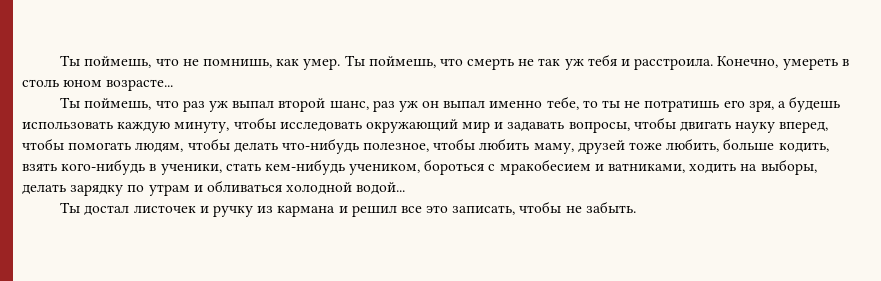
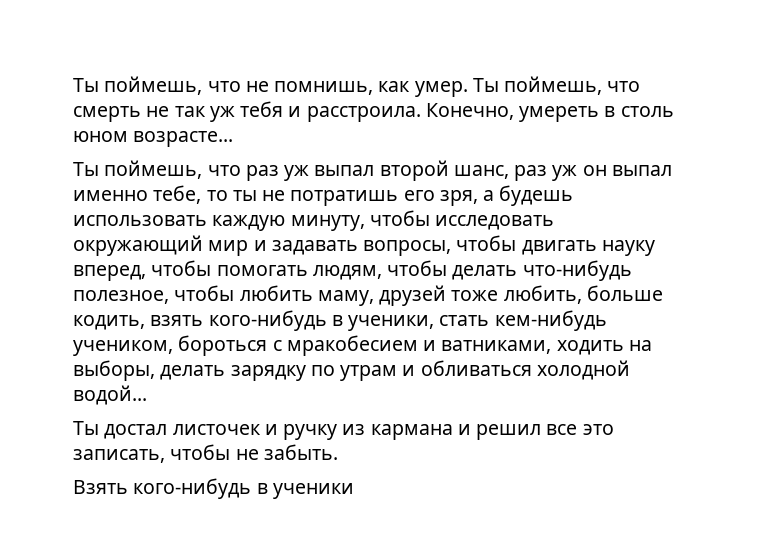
+ Взять кого-нибудь в ученики

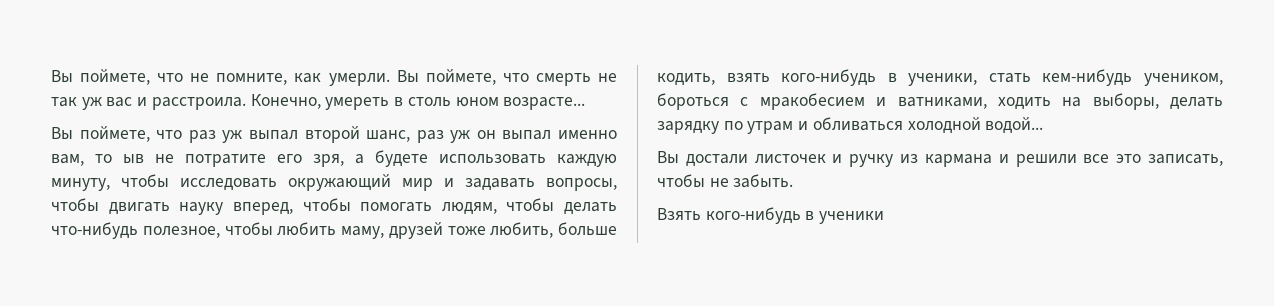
- Ты поймешь, что не помнишь, как умер. Ты поймешь, что смерть не так уж тебя и расстроила.
+ Вы поймете, что не помните, как умерли. Вы поймете, что смерть не так уж вас и расстроила.
- Ты поймешь, что раз уж выпал второй шанс, раз уж он выпал именно тебе, то ты не потратишь его зря, а будешь использовать каждую минуту, чтобы исследовать окружающий мир и задавать вопросы, чтобы двигать науку вперед, чтобы помогать людям, чтобы делать что-нибудь полезное, чтобы любить маму, друзей тоже любить, больше кодить, взять кого-нибудь в ученики, стать кем-нибудь учеником, бороться с мракобесием и ватниками, ходить на выборы, делать зарядку по утрам и обливаться холодной водой...
+ Вы поймете, что раз уж выпал второй шанс, раз уж он выпал именно вам, то ыв не потратите его зря, а будете использовать каждую минуту, чтобы исследовать окружающий мир и задавать вопросы, чтобы двигать науку вперед, чтобы помогать людям, чтобы делать что-нибудь полезное, чтобы любить маму, друзей тоже любить, больше кодить, взять кого-нибудь в ученики, стать кем-нибудь учеником, бороться с мракобесием и ватниками, ходить на выборы, делать зарядку по утрам и обливаться холодной водой...
- Ты достал листочек и ручку из кармана и решил все это записать, чтобы не забыть.
+ Вы достали листочек и ручку из кармана и решили все это записать, чтобы не забыть.

